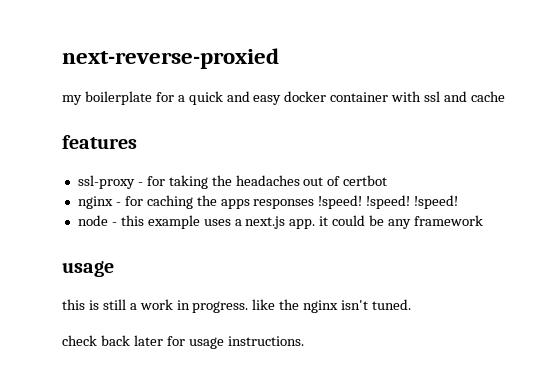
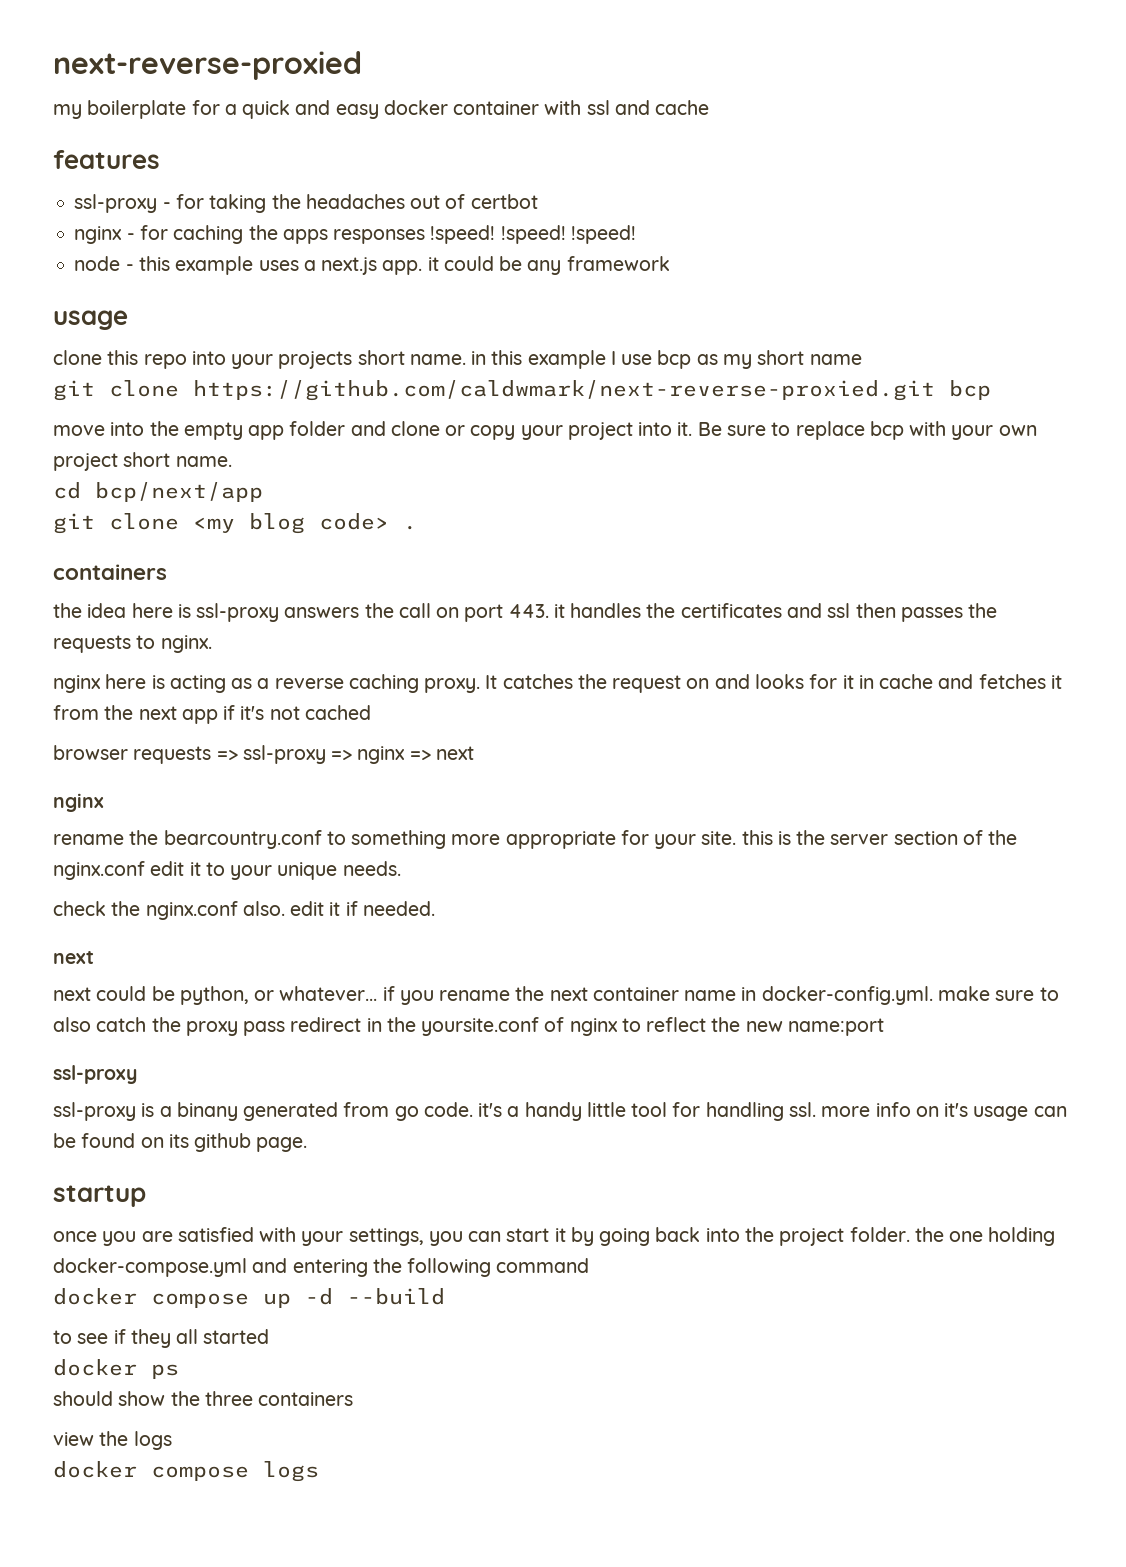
- this is still a work in progress. like the nginx isn't tuned.
- check back later for usage instructions.
+ clone this repo into your projects short name. in this example I use bcp as my short name
+ git clone https://github.com/caldwmark/next-reverse-proxied.git bcp
+ move into the empty app folder and clone or copy your project into it. Be sure to replace bcp with your own project short name.
+ cd bcp/next/app
+ git clone <my blog code> .
+ containers
+ the idea here is ssl-proxy answers the call on port 443. it handles the certificates and ssl then passes the requests to nginx.
+ nginx here is acting as a reverse caching proxy. It catches the request on and looks for it in cache and fetches it from the next app if it's not cached
+ browser requests => ssl-proxy => nginx => next
+ nginx
+ rename the bearcountry.conf to something more appropriate for your site. this is the server section of the nginx.conf edit it to your unique needs.
+ check the nginx.conf also. edit it if needed.
+ next
+ next could be python, or whatever... if you rename the next container name in docker-config.yml. make sure to also catch the proxy pass redirect in the yoursite.conf of nginx to reflect the new name:port
+ ssl-proxy
+ ssl-proxy is a binany generated from go code. it's a handy little tool for handling ssl. more info on it's usage can be found on its github page.
+ startup
+ once you are satisfied with your settings, you can start it by going back into the project folder. the one holding docker-compose.yml and entering the following command
+ docker compose up -d --build
+ to see if they all started
+ docker ps
+ should show the three containers
+ view the logs
+ docker compose logs

